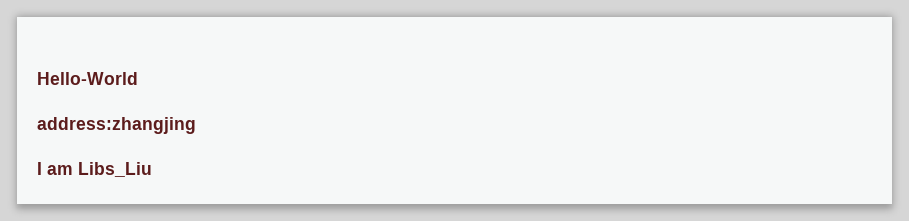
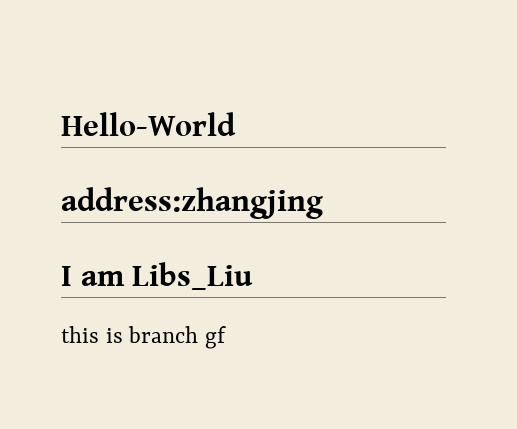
+ this is branch gf

